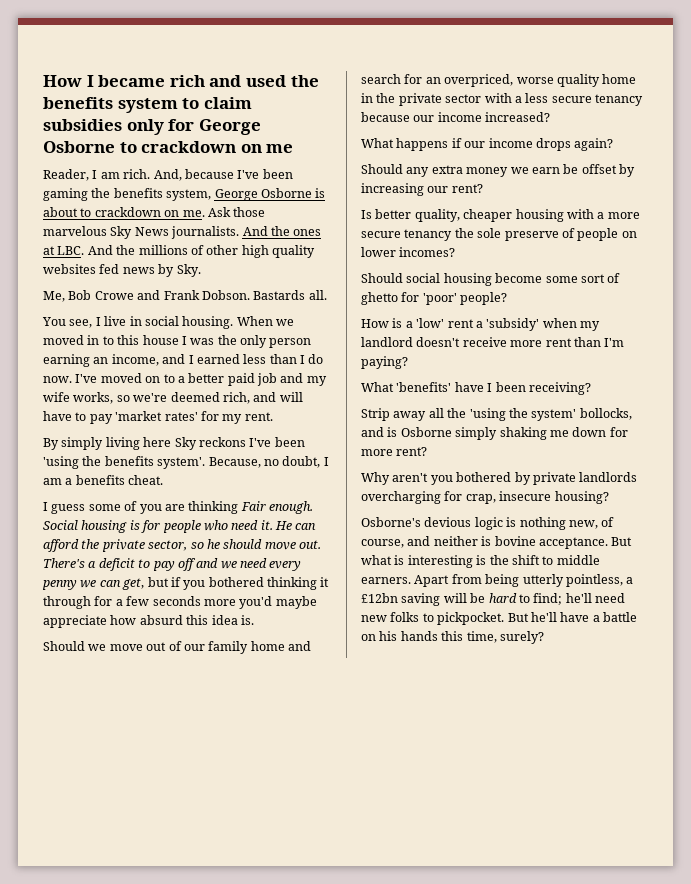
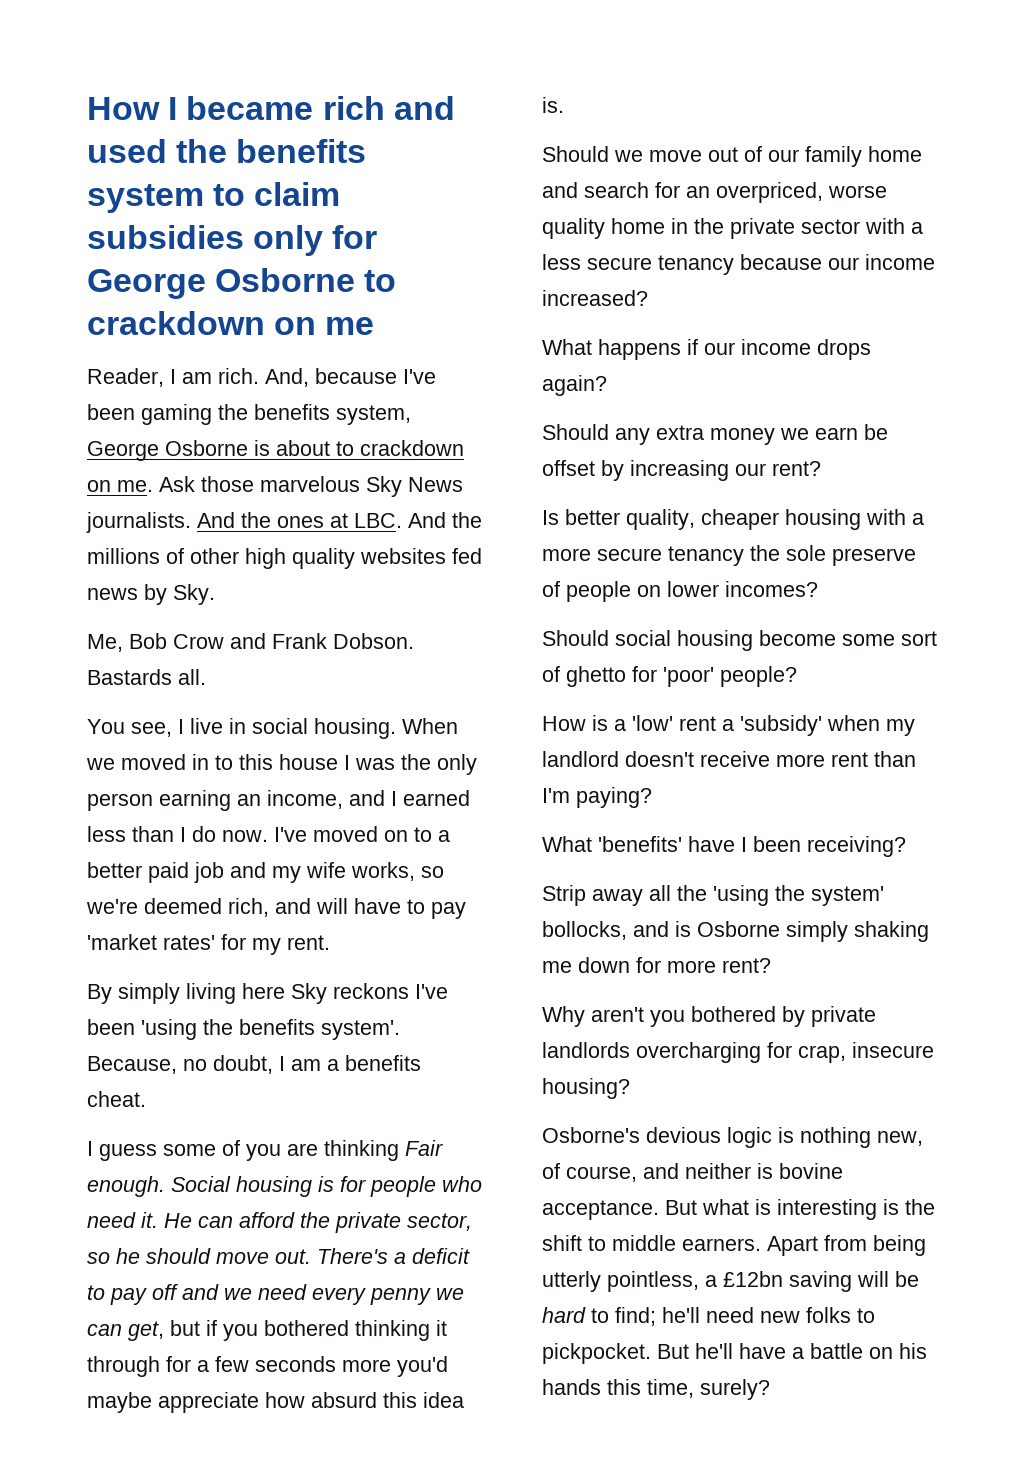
- Me, Bob Crowe and Frank Dobson.
+ Me, Bob Crow and Frank Dobson.

